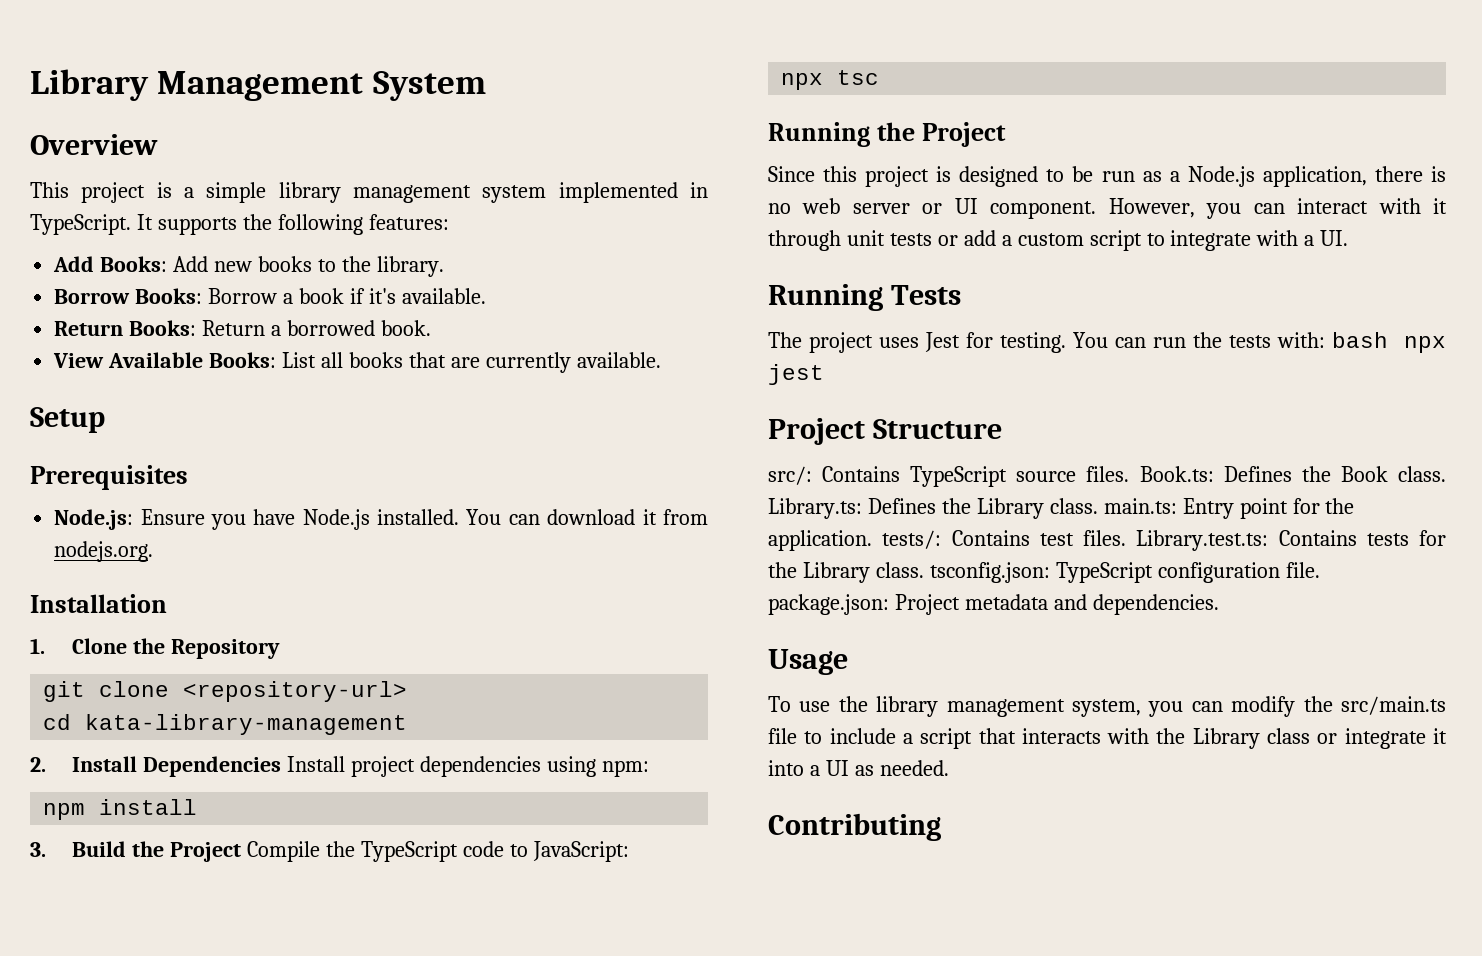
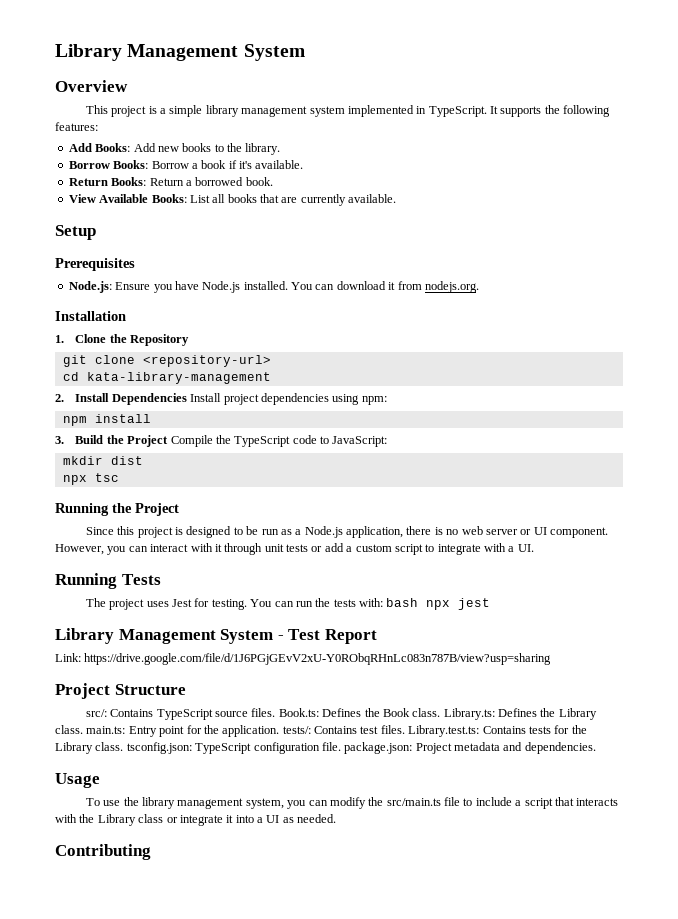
+ mkdir dist
+ Library Management System - Test Report
+ Link: https://drive.google.com/file/d/1J6PGjGEvV2xU-Y0RObqRHnLc083n787B/view?usp=sharing

